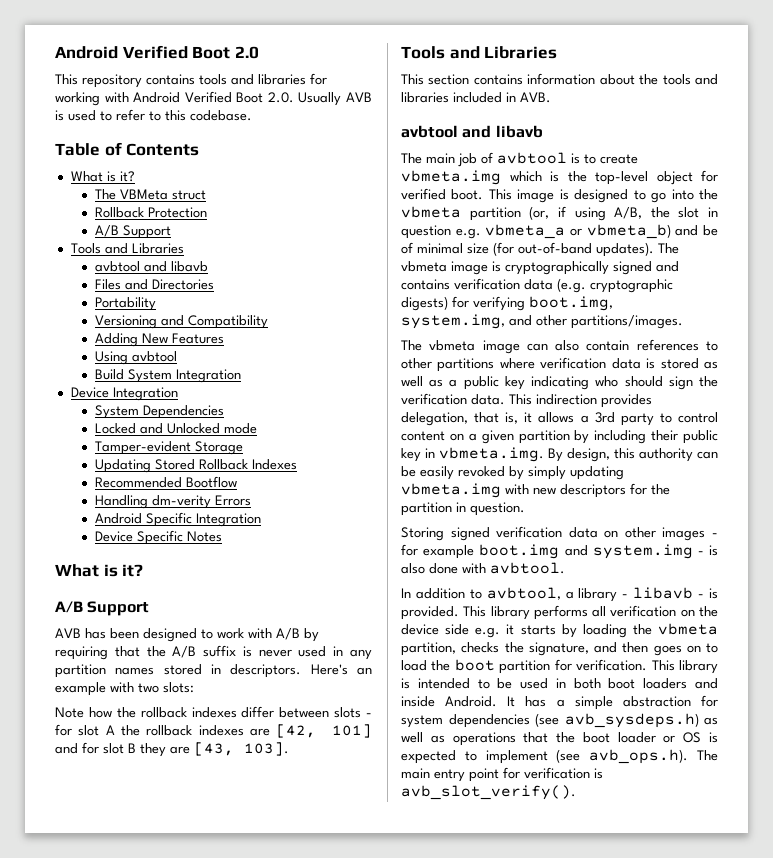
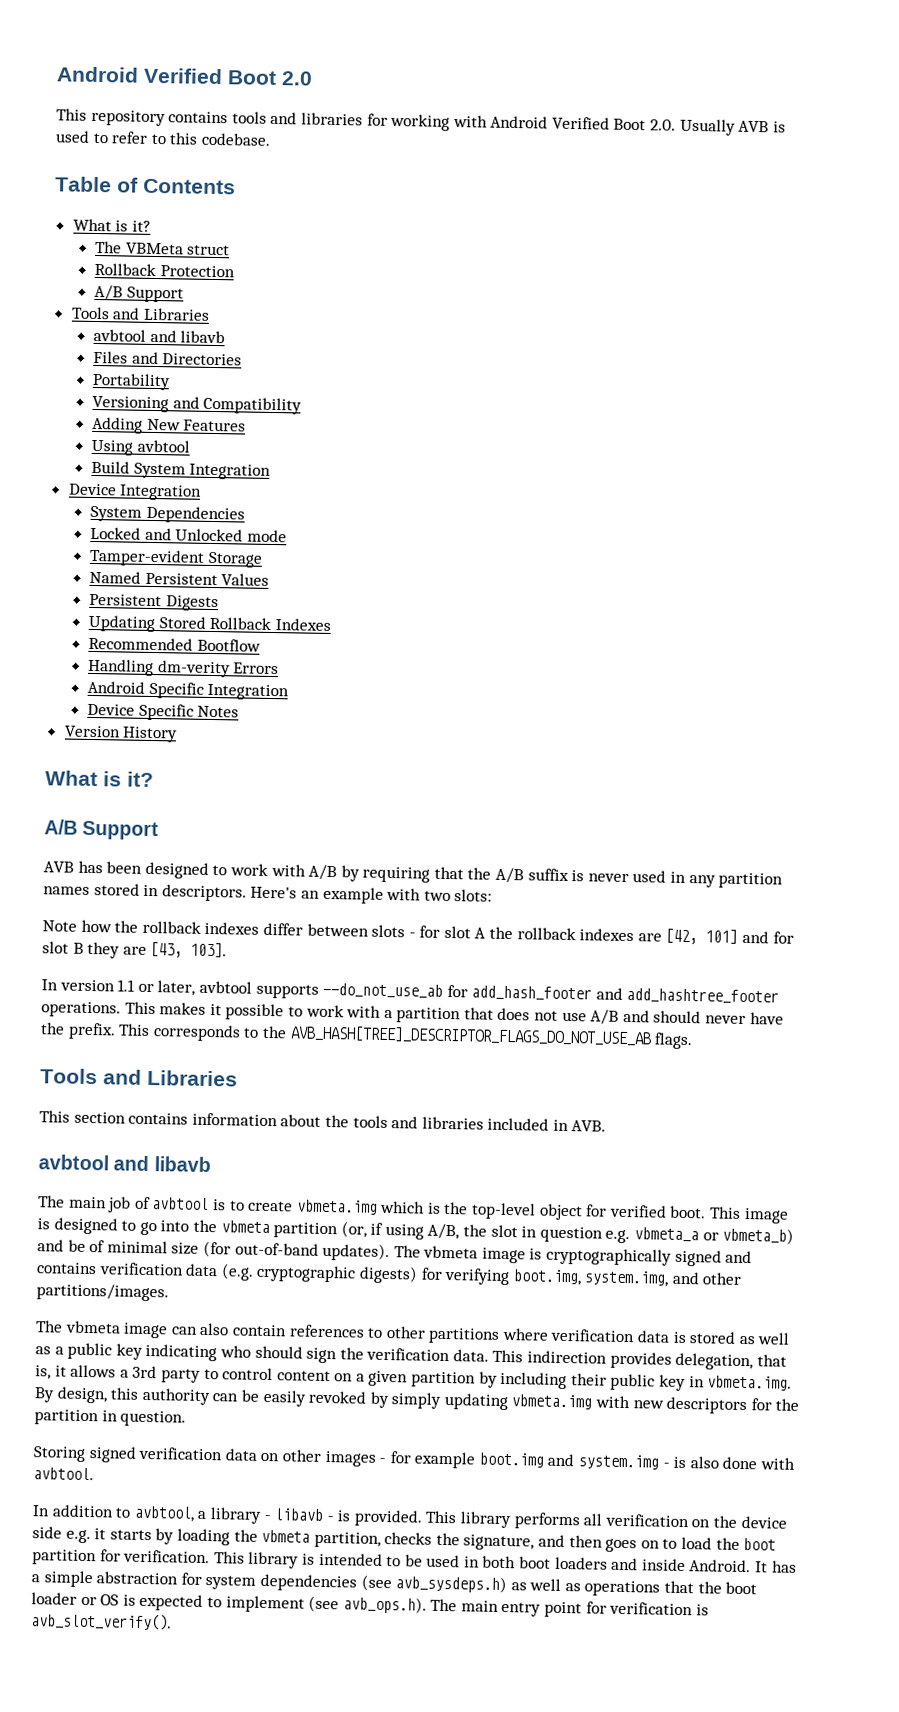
+ Named Persistent Values
+ Persistent Digests
+ Version History
+ In version 1.1 or later, avbtool supports --do_not_use_ab for add_hash_footer and add_hashtree_footer operations. This makes it possible to work with a partition that does not use A/B and should never have the prefix. This corresponds to the AVB_HASH[TREE]_DESCRIPTOR_FLAGS_DO_NOT_USE_AB flags.

